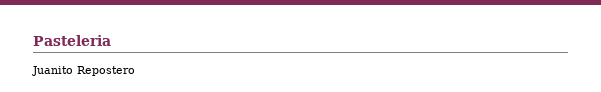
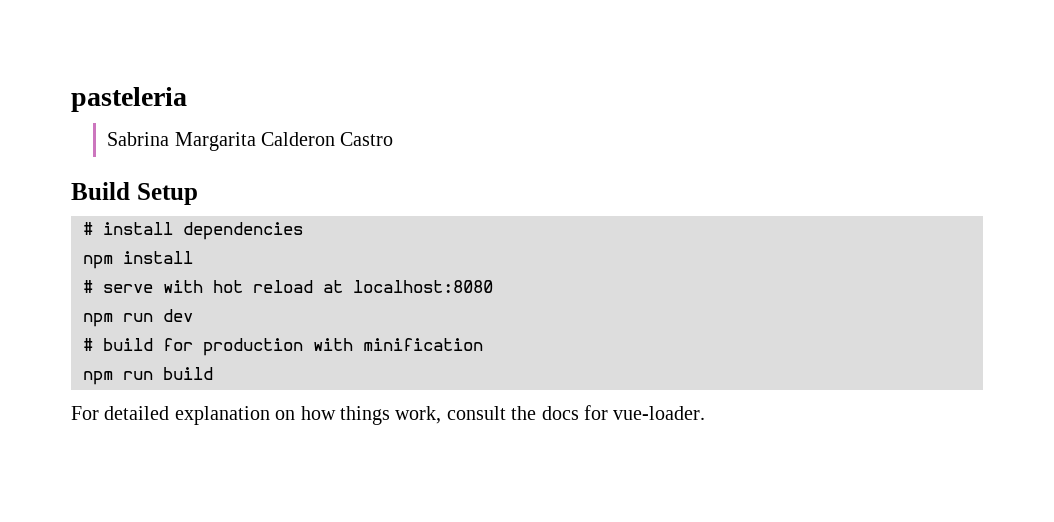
- Pasteleria
- Juanito Repostero
+ pasteleria
+ Sabrina Margarita Calderon Castro
+ Build Setup
+ # install dependencies
+ npm install
+ # serve with hot reload at localhost:8080
+ npm run dev
+ # build for production with minification
+ npm run build
+ For detailed explanation on how things work, consult the docs for vue-loader.

